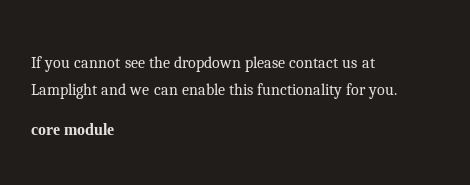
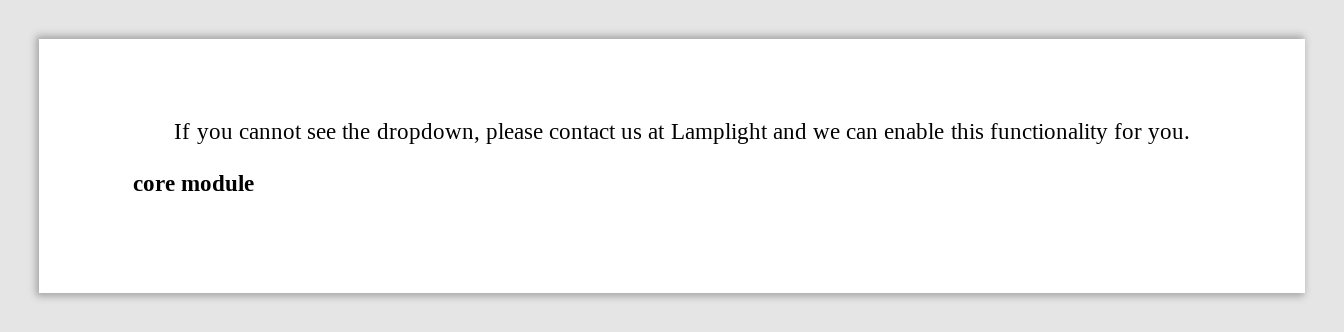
- If you cannot see the dropdown please contact us at Lamplight and we can enable this functionality for you.
+ If you cannot see the dropdown, please contact us at Lamplight and we can enable this functionality for you.

